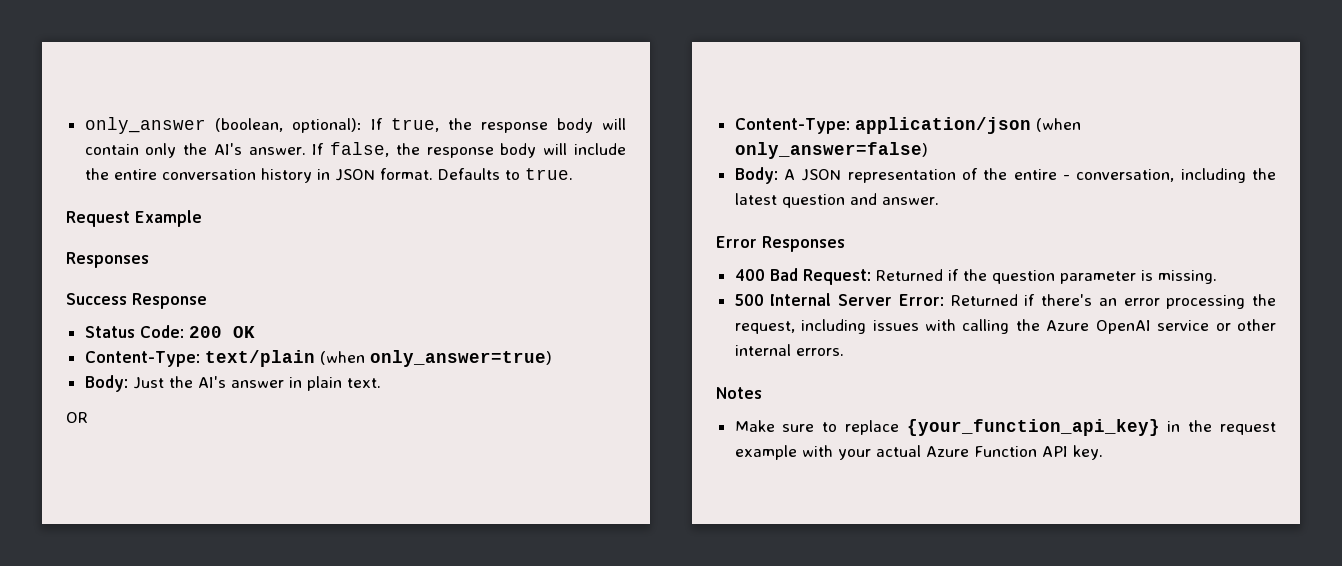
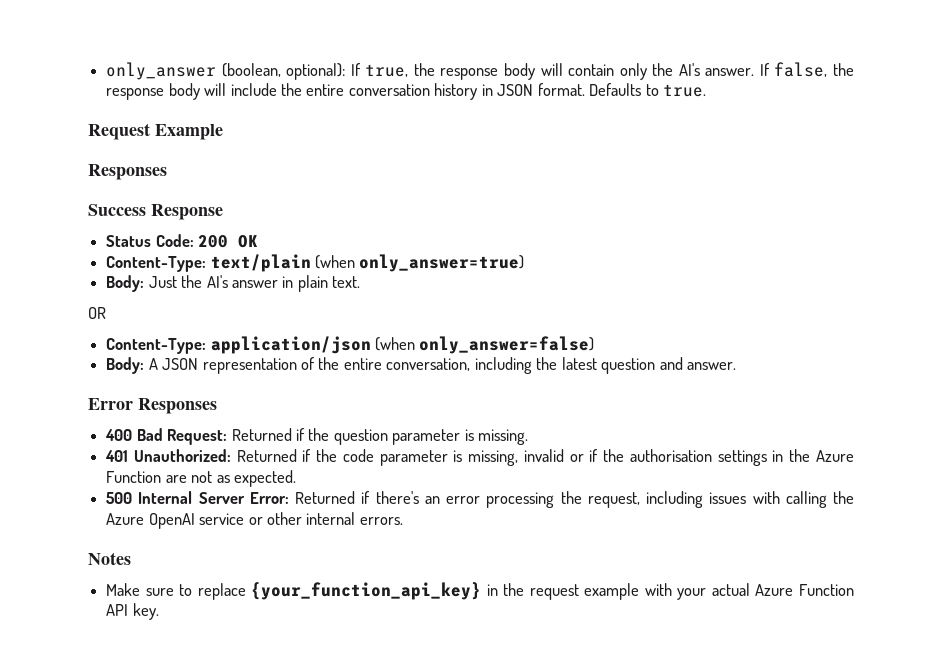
- Body: A JSON representation of the entire - conversation, including the latest question and answer.
+ Body: A JSON representation of the entire conversation, including the latest question and answer.
+ 401 Unauthorized: Returned if the code parameter is missing, invalid or if the authorisation settings in the Azure Function are not as expected.

